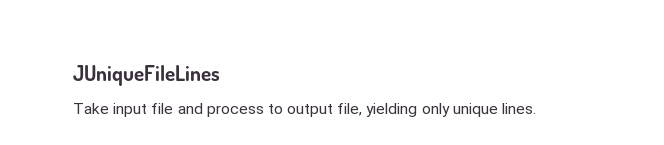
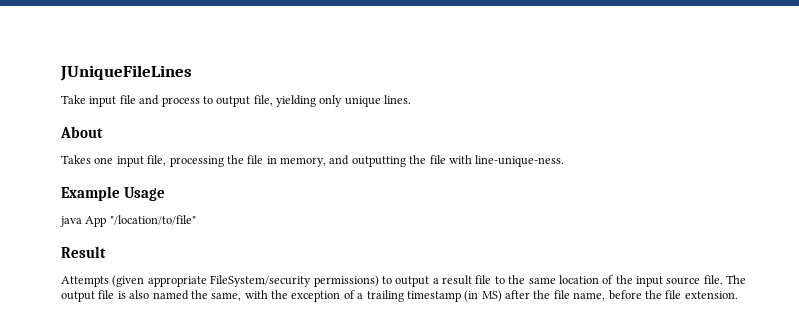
+ About
+ Takes one input file, processing the file in memory, and outputting the file with line-unique-ness.
+ Example Usage
+ java App "/location/to/file"
+ Result
+ Attempts (given appropriate FileSystem/security permissions) to output a result file to the same location of the input source file. The output file is also named the same, with the exception of a trailing timestamp (in MS) after the file name, before the file extension.

